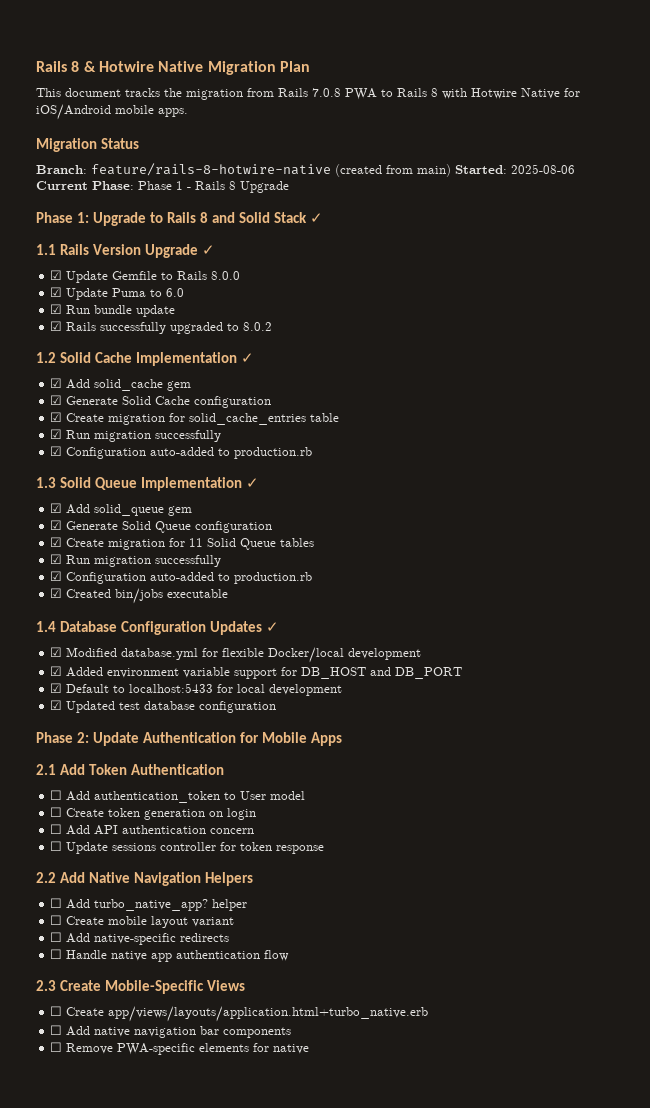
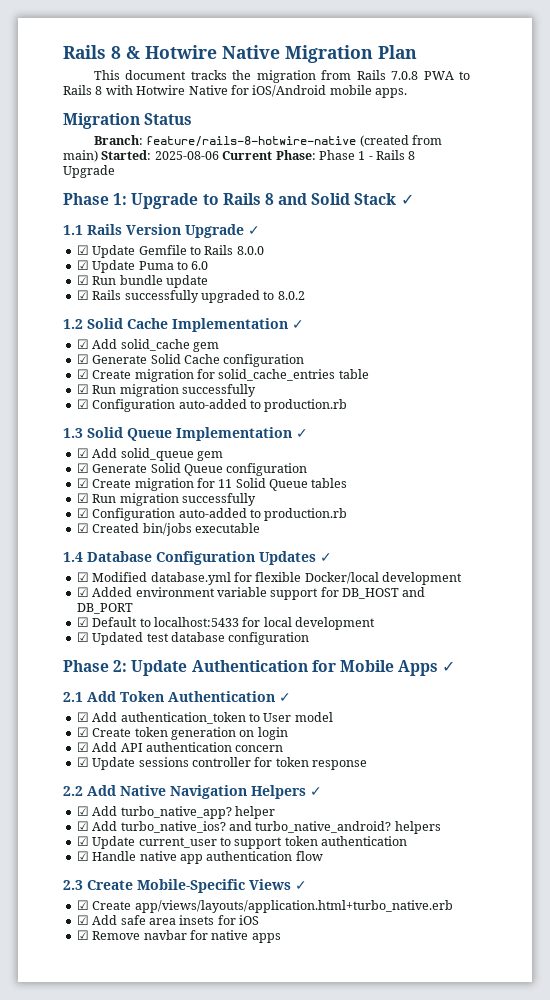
- Phase 2: Update Authentication for Mobile Apps
+ Phase 2: Update Authentication for Mobile Apps ✓
- 2.1 Add Token Authentication
- ☐ Add authentication_token to User model
+ 2.1 Add Token Authentication ✓
+ ☑ Add authentication_token to User model
- ☐ Create token generation on login
+ ☑ Create token generation on login
- ☐ Add API authentication concern
+ ☑ Add API authentication concern
- ☐ Update sessions controller for token response
+ ☑ Update sessions controller for token response
- 2.2 Add Native Navigation Helpers
- ☐ Add turbo_native_app? helper
+ 2.2 Add Native Navigation Helpers ✓
+ ☑ Add turbo_native_app? helper
- ☐ Create mobile layout variant
- ☐ Add native-specific redirects
- ☐ Handle native app authentication flow
+ ☑ Add turbo_native_ios? and turbo_native_android? helpers
+ ☑ Update current_user to support token authentication
+ ☑ Handle native app authentication flow
- 2.3 Create Mobile-Specific Views
- ☐ Create app/views/layouts/application.html+turbo_native.erb
+ 2.3 Create Mobile-Specific Views ✓
+ ☑ Create app/views/layouts/application.html+turbo_native.erb
- ☐ Add native navigation bar components
- ☐ Remove PWA-specific elements for native
+ ☑ Add safe area insets for iOS
+ ☑ Remove navbar for native apps

